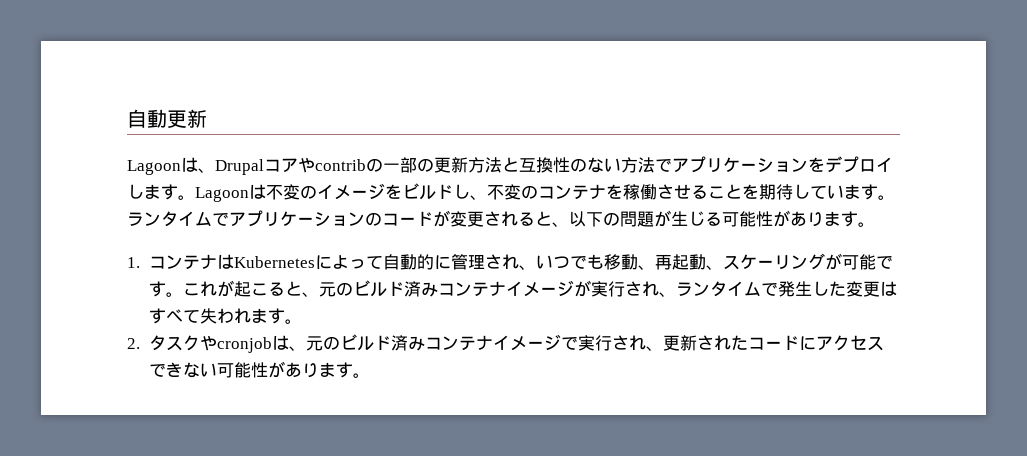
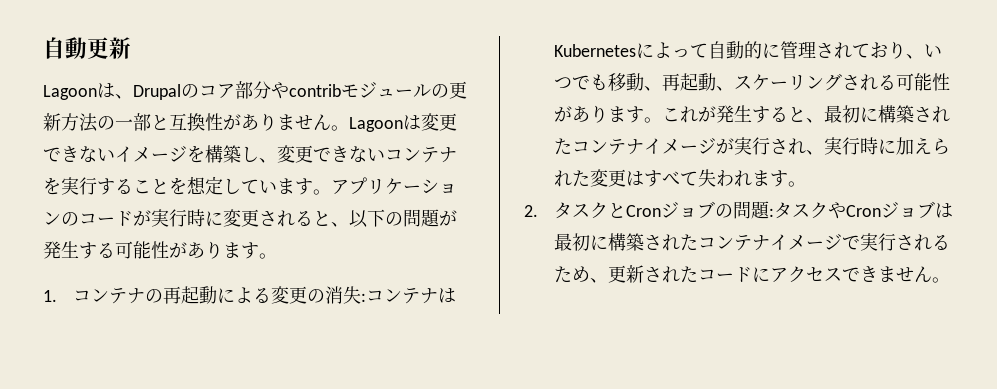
- Lagoonは、Drupalコアやcontribの一部の更新方法と互換性のない方法でアプリケーションをデプロイします。Lagoonは不変のイメージをビルドし、不変のコンテナを稼働させることを期待しています。
+ Lagoonは、Drupalのコア部分やcontribモジュールの更新方法の一部と互換性がありません。Lagoonは変更できないイメージを構築し、変更できないコンテナを実行することを想定しています。
- ランタイムでアプリケーションのコードが変更されると、以下の問題が生じる可能性があります。
+ アプリケーションのコードが実行時に変更されると、以下の問題が発生する可能性があります。
- 1.コンテナはKubernetesによって自動的に管理され、いつでも移動、再起動、スケーリングが可能です。これが起こると、元のビルド済みコンテナイメージが実行され、ランタイムで発生した変更はすべて失われます。
+ 1.コンテナの再起動による変更の消失:コンテナはKubernetesによって自動的に管理されており、いつでも移動、再起動、スケーリングされる可能性があります。これが発生すると、最初に構築されたコンテナイメージが実行され、実行時に加えられた変更はすべて失われます。
- 2.タスクやcronjobは、元のビルド済みコンテナイメージで実行され、更新されたコードにアクセスできない可能性があります。
+ 2.タスクとCronジョブの問題:タスクやCronジョブは最初に構築されたコンテナイメージで実行されるため、更新されたコードにアクセスできません。

